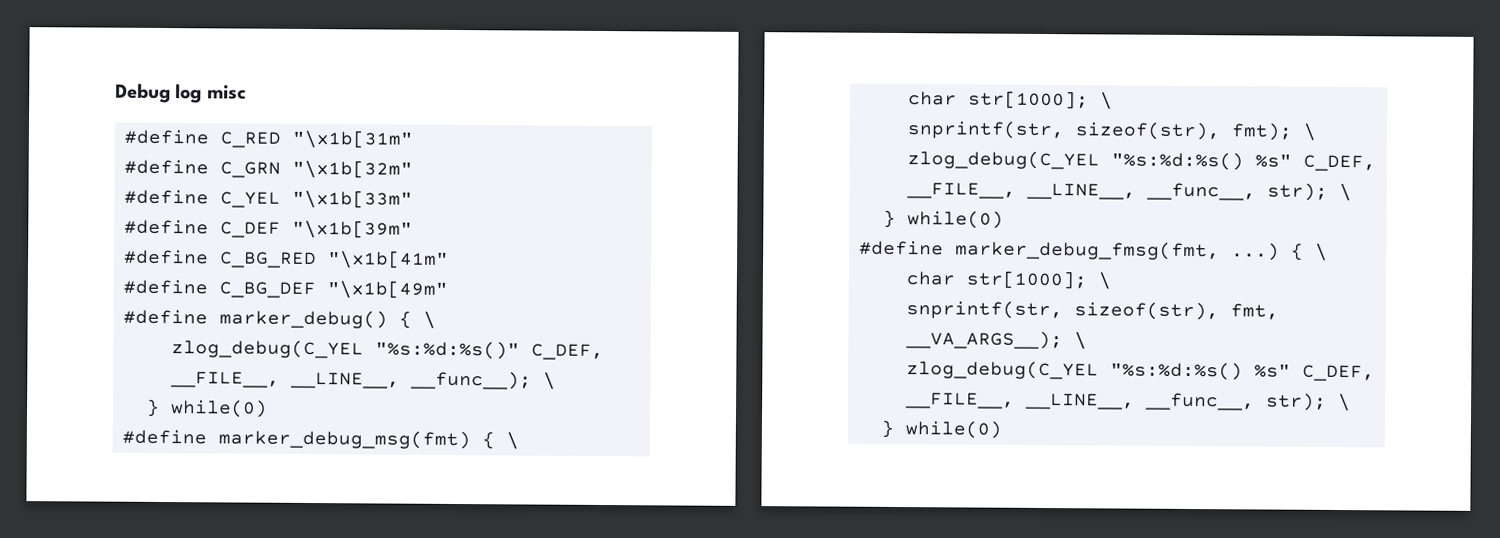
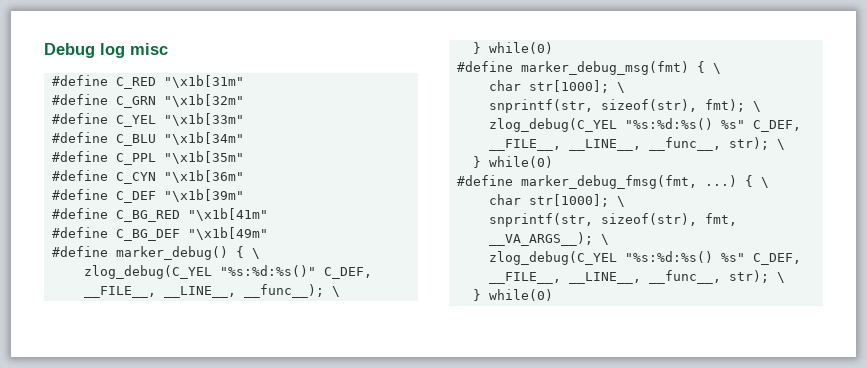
+ #define C_BLU "\x1b[34m"
+ #define C_PPL "\x1b[35m"
+ #define C_CYN "\x1b[36m"

